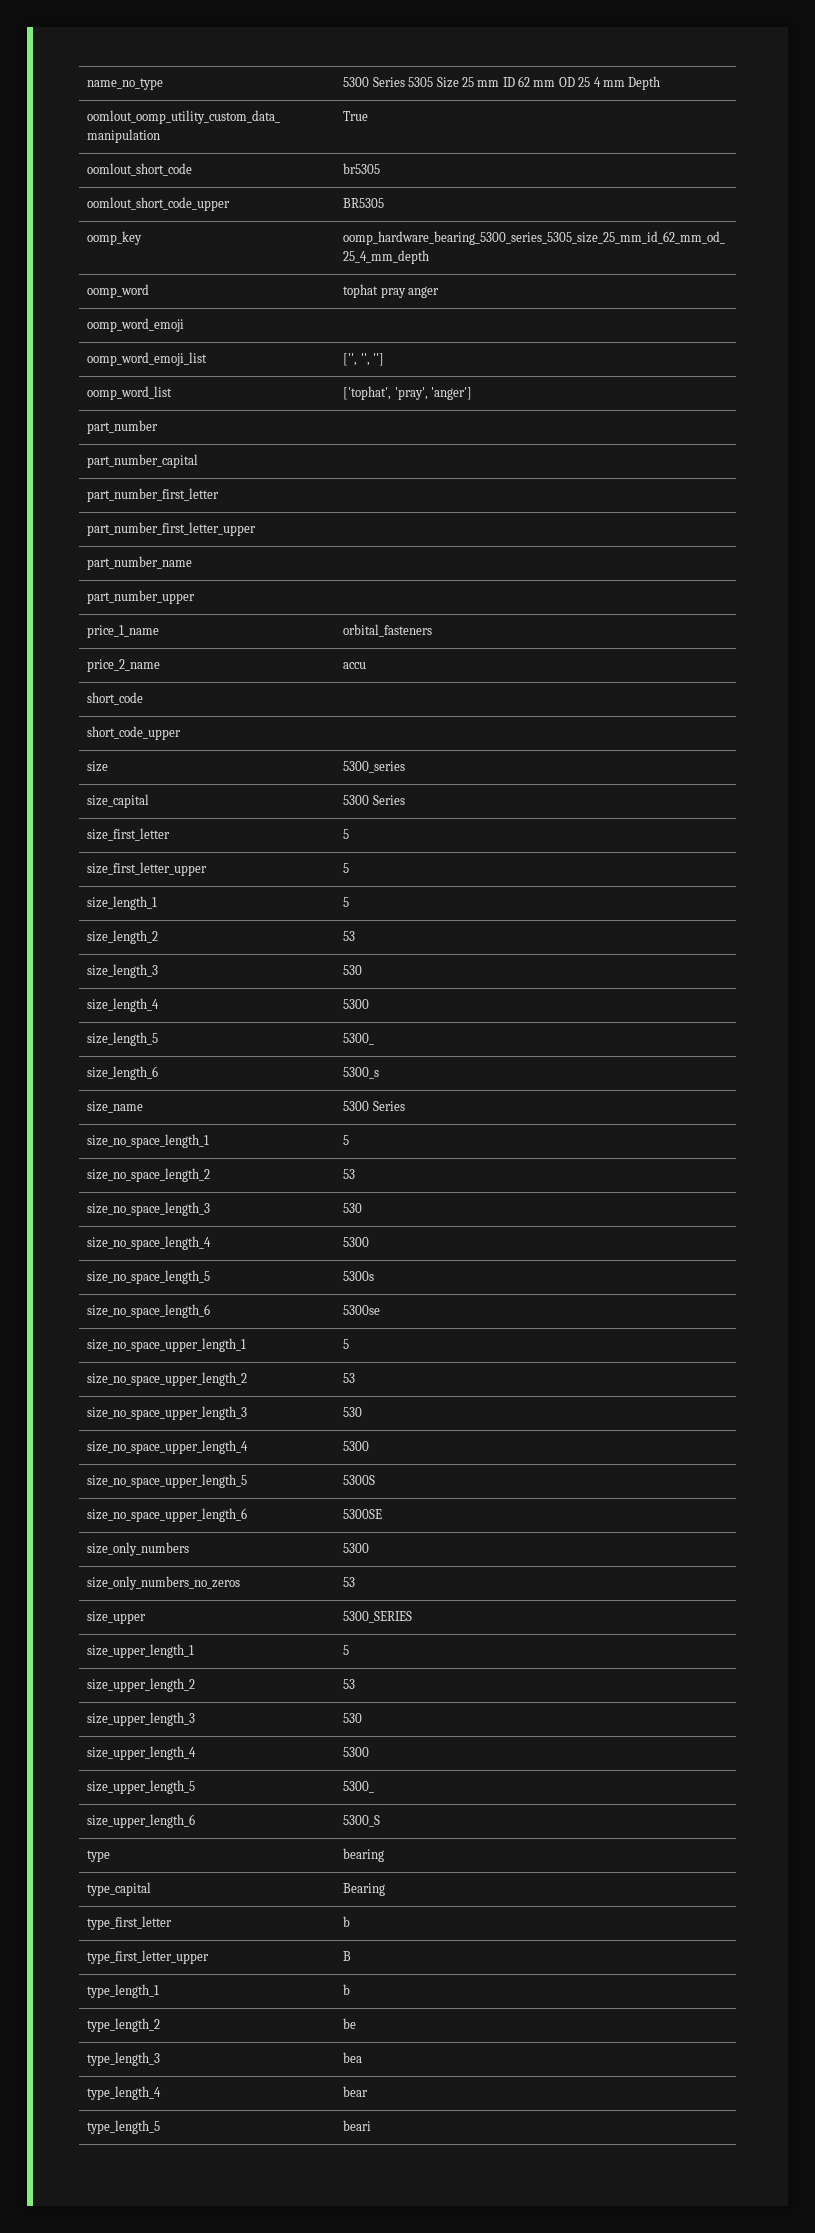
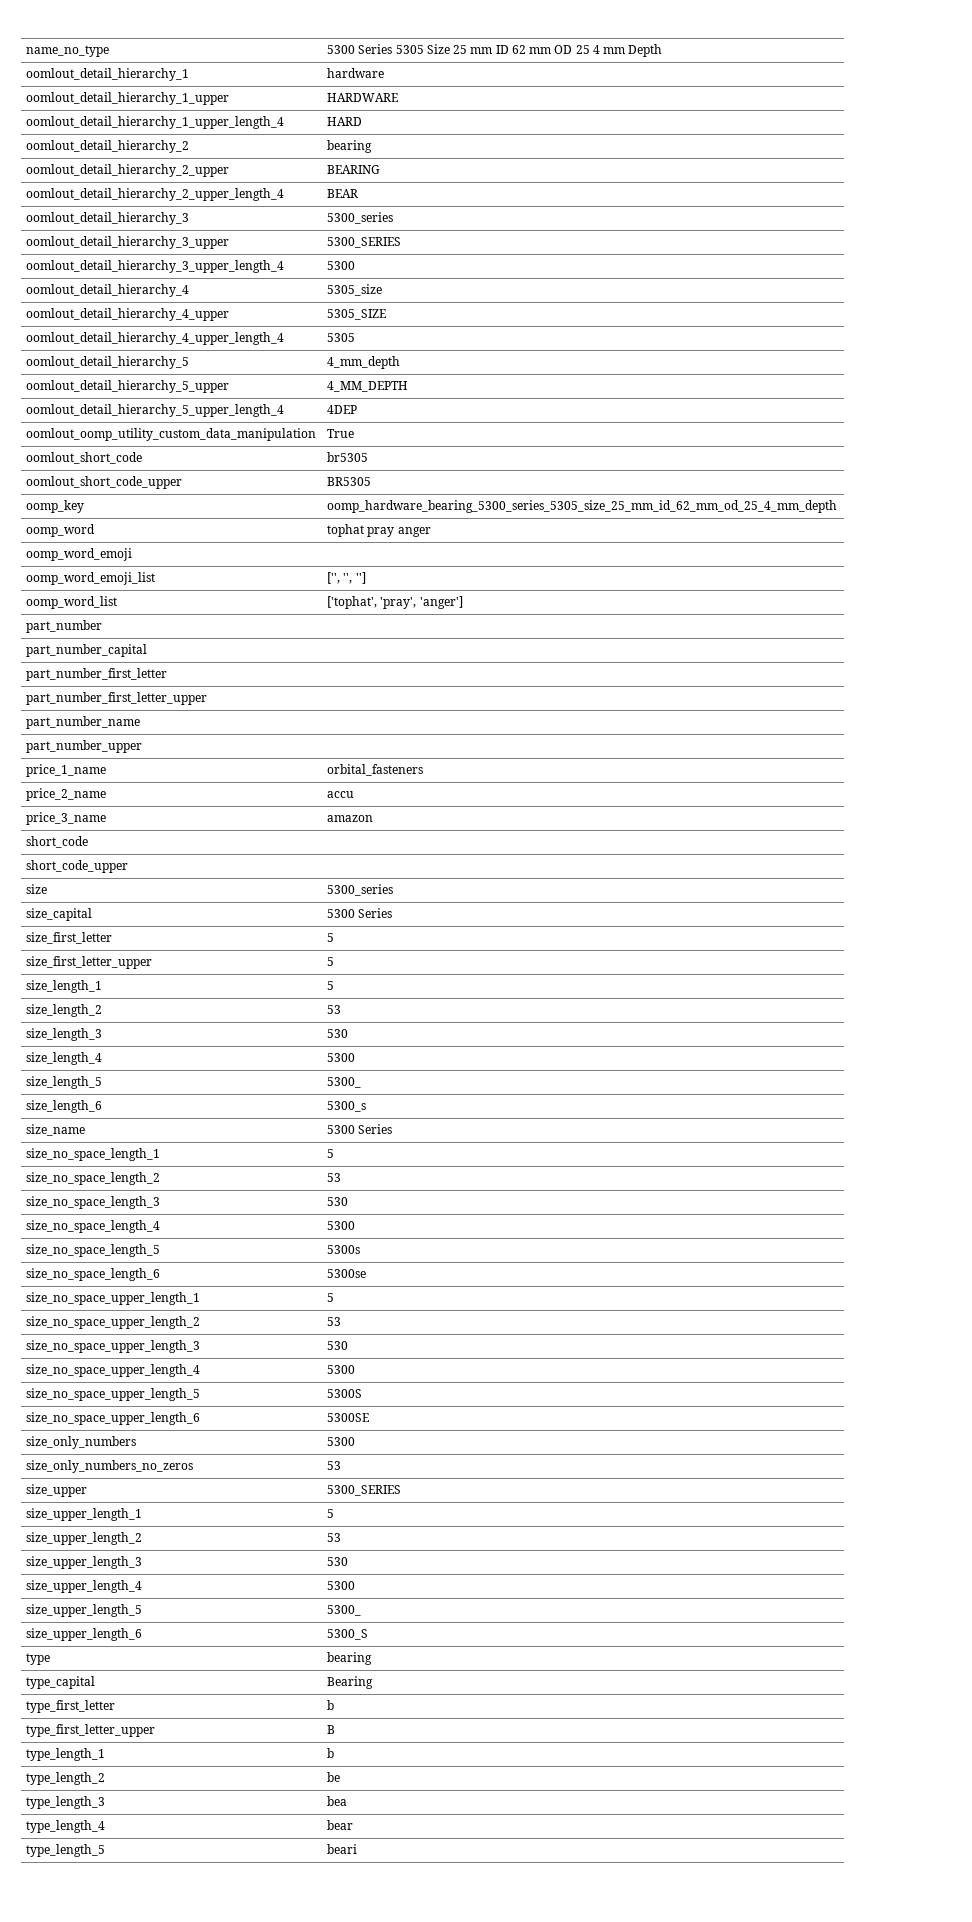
+ oomlout_detail_hierarchy_1 | hardware
+ oomlout_detail_hierarchy_1_upper | HARDWARE
+ oomlout_detail_hierarchy_1_upper_length_4 | HARD
+ oomlout_detail_hierarchy_2 | bearing
+ oomlout_detail_hierarchy_2_upper | BEARING
+ oomlout_detail_hierarchy_2_upper_length_4 | BEAR
+ oomlout_detail_hierarchy_3 | 5300_series
+ oomlout_detail_hierarchy_3_upper | 5300_SERIES
+ oomlout_detail_hierarchy_3_upper_length_4 | 5300
+ oomlout_detail_hierarchy_4 | 5305_size
+ oomlout_detail_hierarchy_4_upper | 5305_SIZE
+ oomlout_detail_hierarchy_4_upper_length_4 | 5305
+ oomlout_detail_hierarchy_5 | 4_mm_depth
+ oomlout_detail_hierarchy_5_upper | 4_MM_DEPTH
+ oomlout_detail_hierarchy_5_upper_length_4 | 4DEP
+ price_3_name | amazon

